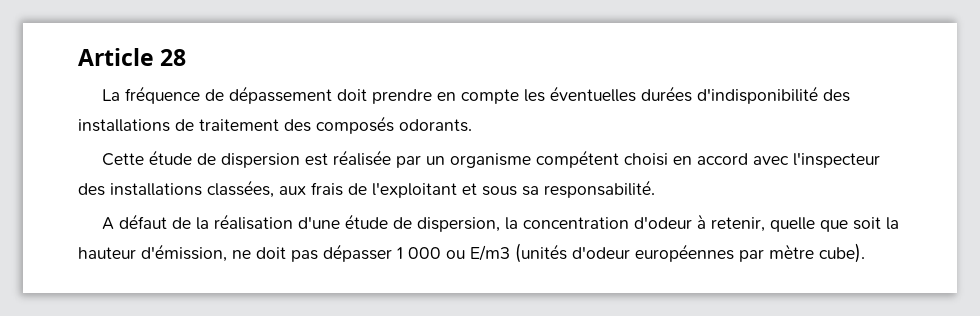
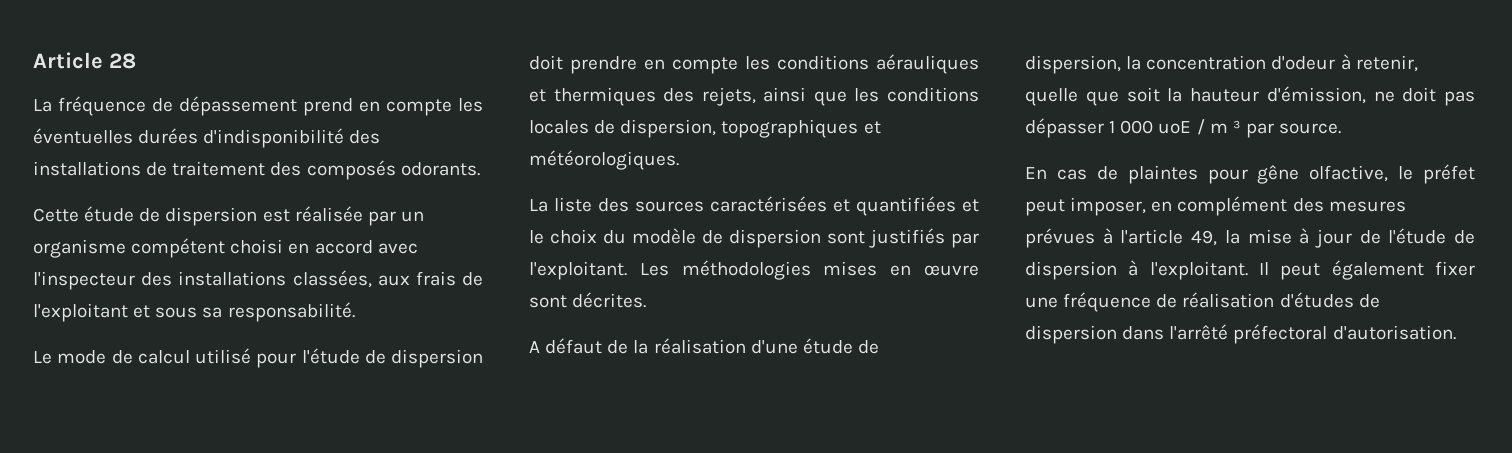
- La fréquence de dépassement doit prendre en compte les éventuelles durées d'indisponibilité des installations de traitement des composés odorants.
+ La fréquence de dépassement prend en compte les éventuelles durées d'indisponibilité des installations de traitement des composés odorants.
+ Le mode de calcul utilisé pour l'étude de dispersion doit prendre en compte les conditions aérauliques et thermiques des rejets, ainsi que les conditions locales de dispersion, topographiques et météorologiques.
+ La liste des sources caractérisées et quantifiées et le choix du modèle de dispersion sont justifiés par l'exploitant. Les méthodologies mises en œuvre sont décrites.
- A défaut de la réalisation d'une étude de dispersion, la concentration d'odeur à retenir, quelle que soit la hauteur d'émission, ne doit pas dépasser 1 000 ou E/m3 (unités d'odeur européennes par mètre cube).
+ A défaut de la réalisation d'une étude de dispersion, la concentration d'odeur à retenir, quelle que soit la hauteur d'émission, ne doit pas dépasser 1 000 uoE / m ³ par source.
+ En cas de plaintes pour gêne olfactive, le préfet peut imposer, en complément des mesures prévues à l'article 49, la mise à jour de l'étude de dispersion à l'exploitant. Il peut également fixer une fréquence de réalisation d'études de dispersion dans l'arrêté préfectoral d'autorisation.

